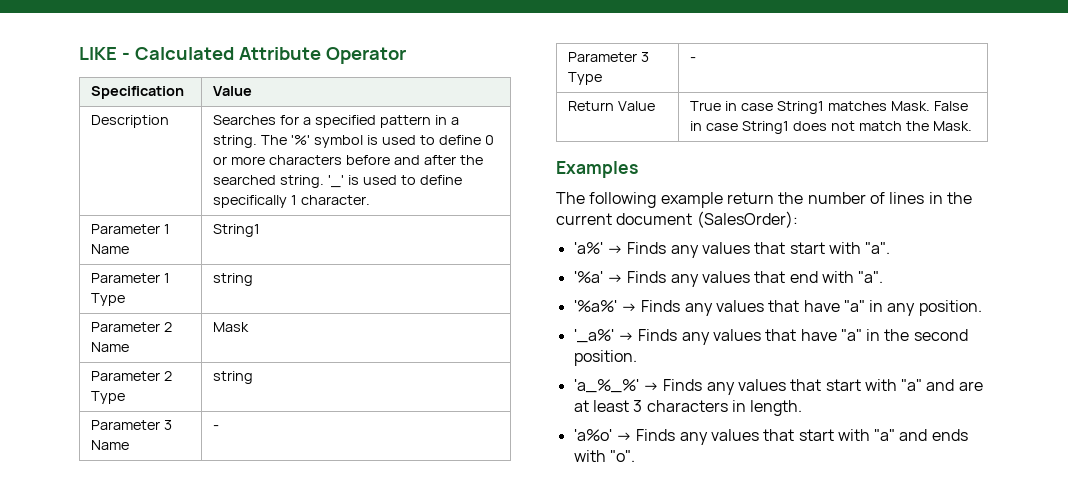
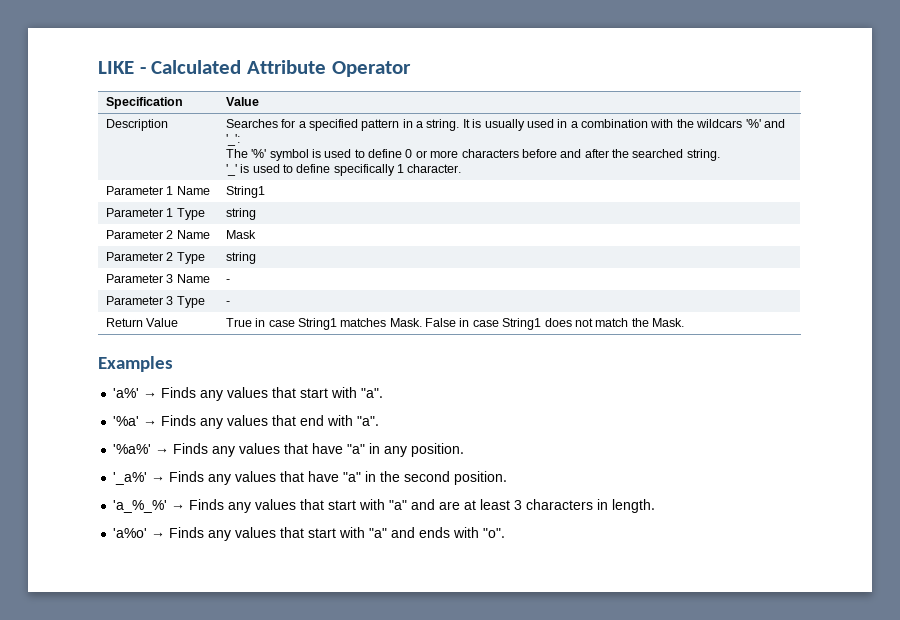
- Searches for a specified pattern in a string. The '%' symbol is used to define 0 or more characters before and after the searched string. '_' is used to define specifically 1 character.
+ Searches for a specified pattern in a string. It is usually used in a combination with the wildcars '%' and '_':
+ The '%' symbol is used to define 0 or more characters before and after the searched string.
+ '_' is used to define specifically 1 character.
- The following example return the number of lines in the current document (SalesOrder):

